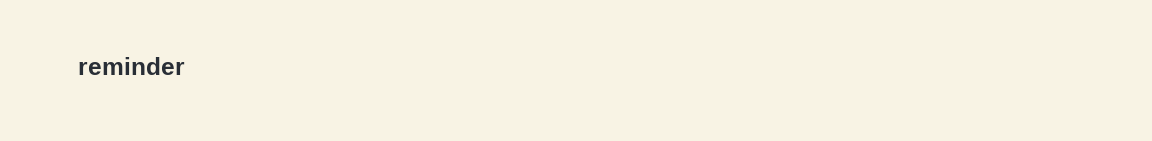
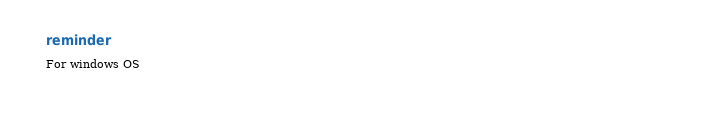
+ For windows OS

